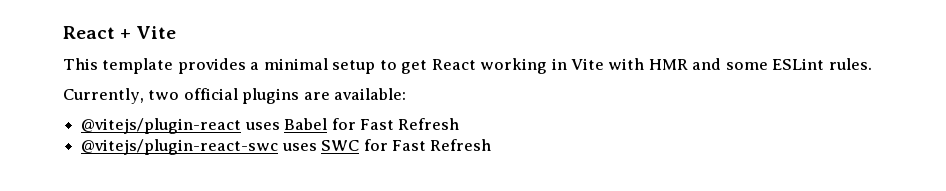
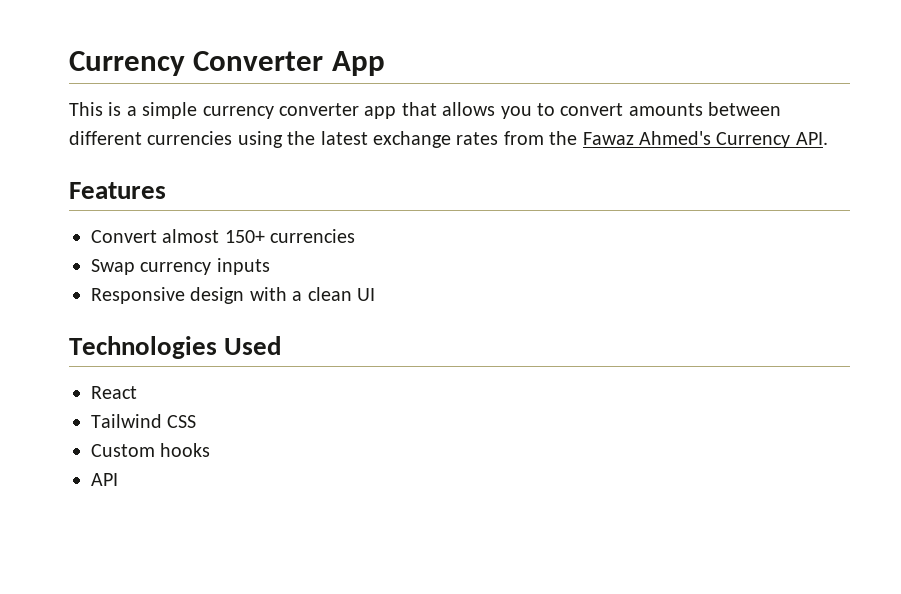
- React + Vite
- This template provides a minimal setup to get React working in Vite with HMR and some ESLint rules.
- Currently, two official plugins are available:
- @vitejs/plugin-react uses Babel for Fast Refresh
- @vitejs/plugin-react-swc uses SWC for Fast Refresh
+ Currency Converter App
+ This is a simple currency converter app that allows you to convert amounts between different currencies using the latest exchange rates from the Fawaz Ahmed's Currency API.
+ Features
+ Convert almost 150+ currencies
+ Swap currency inputs
+ Responsive design with a clean UI
+ Technologies Used
+ React
+ Tailwind CSS
+ Custom hooks
+ API

